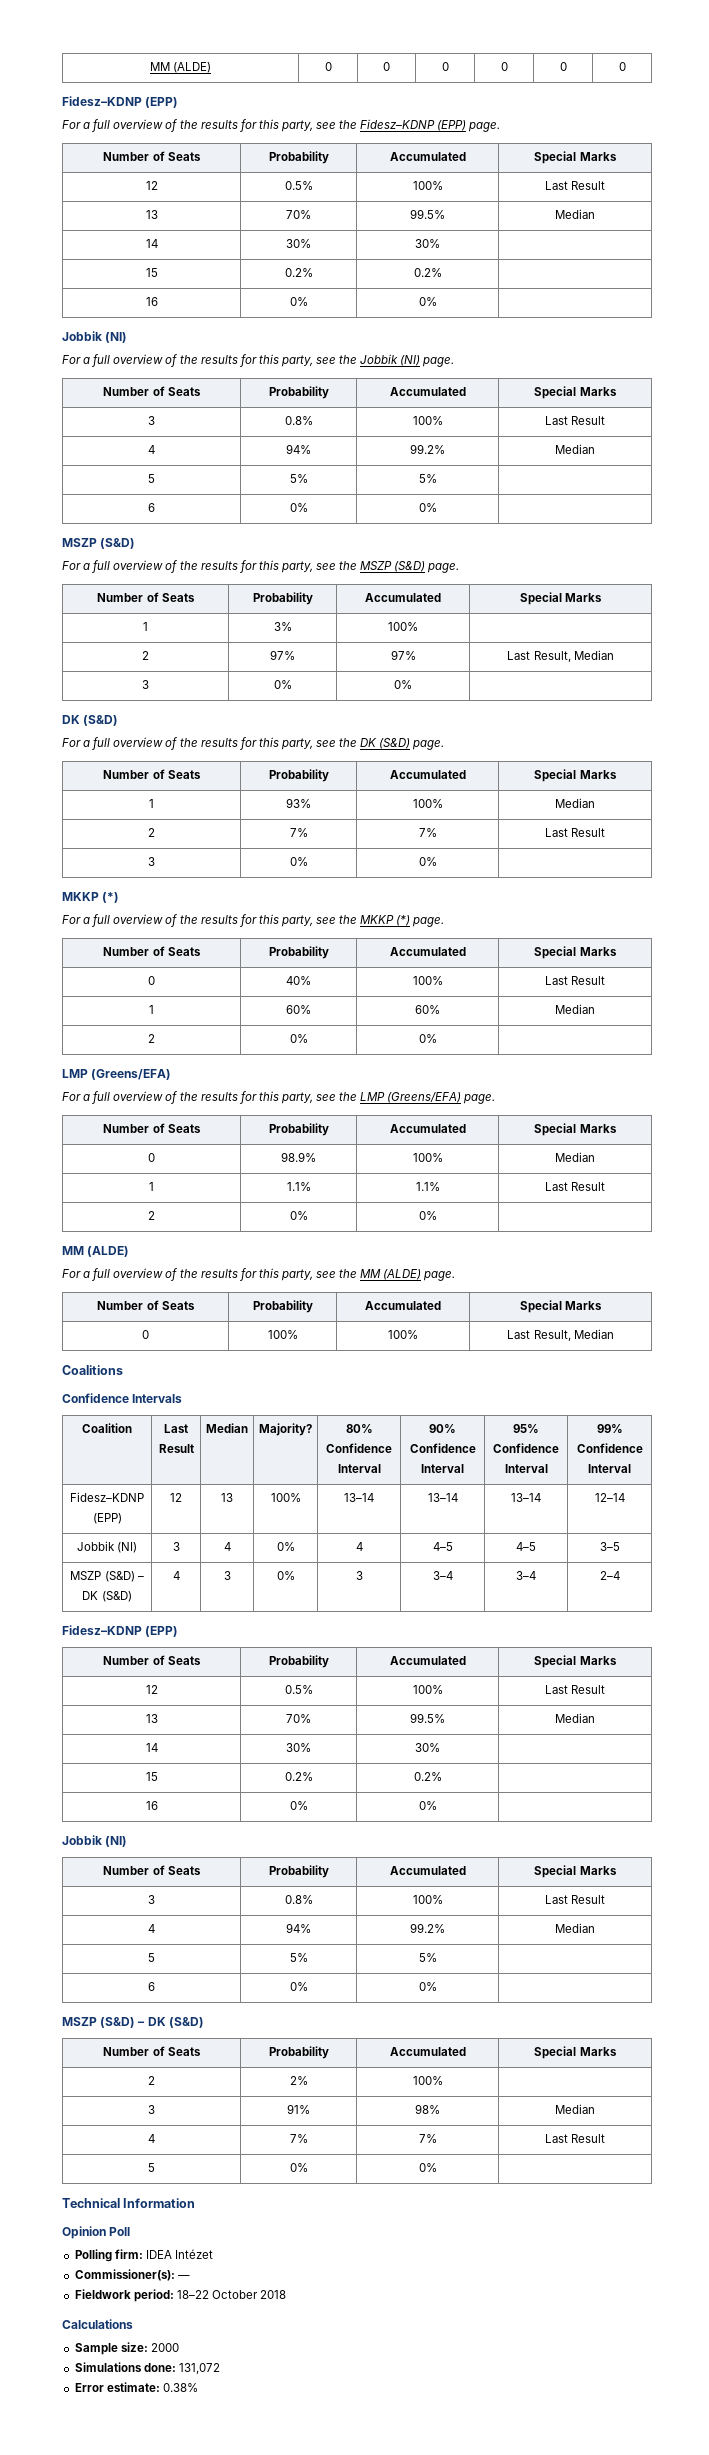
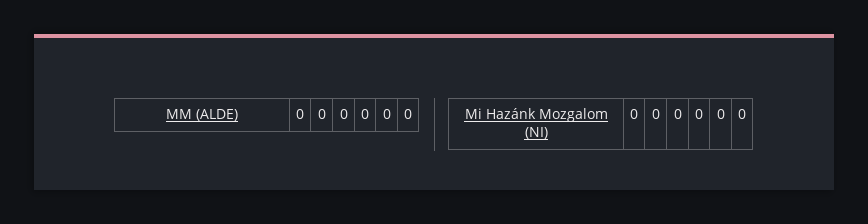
  MM (ALDE) | 0 | 0 | 0 | 0 | 0 | 0
- Fidesz–KDNP (EPP)
- For a full overview of the results for this party, see the Fidesz–KDNP (EPP) page.
- Number of Seats | Probability | Accumulated | Special Marks
- 12 | 0.5% | 100% | Last Result
- 13 | 70% | 99.5% | Median
- 14 | 30% | 30% |
- 15 | 0.2% | 0.2% |
- 16 | 0% | 0% |
- Jobbik (NI)
- For a full overview of the results for this party, see the Jobbik (NI) page.
- Number of Seats | Probability | Accumulated | Special Marks
- 3 | 0.8% | 100% | Last Result
- 4 | 94% | 99.2% | Median
- 5 | 5% | 5% |
- 6 | 0% | 0% |
- MSZP (S&D)
- For a full overview of the results for this party, see the MSZP (S&D) page.
- Number of Seats | Probability | Accumulated | Special Marks
- 1 | 3% | 100% |
- 2 | 97% | 97% | Last Result, Median
- 3 | 0% | 0% |
- DK (S&D)
- For a full overview of the results for this party, see the DK (S&D) page.
- Number of Seats | Probability | Accumulated | Special Marks
- 1 | 93% | 100% | Median
- 2 | 7% | 7% | Last Result
- 3 | 0% | 0% |
- MKKP (*)
- For a full overview of the results for this party, see the MKKP (*) page.
- Number of Seats | Probability | Accumulated | Special Marks
- 0 | 40% | 100% | Last Result
- 1 | 60% | 60% | Median
- 2 | 0% | 0% |
- LMP (Greens/EFA)
- For a full overview of the results for this party, see the LMP (Greens/EFA) page.
- Number of Seats | Probability | Accumulated | Special Marks
- 0 | 98.9% | 100% | Median
- 1 | 1.1% | 1.1% | Last Result
- 2 | 0% | 0% |
- MM (ALDE)
- For a full overview of the results for this party, see the MM (ALDE) page.
- Number of Seats | Probability | Accumulated | Special Marks
- 0 | 100% | 100% | Last Result, Median
- Coalitions
- Confidence Intervals
- Coalition | Last Result | Median | Majority? | 80% Confidence Interval | 90% Confidence Interval | 95% Confidence Interval | 99% Confidence Interval
- Fidesz–KDNP (EPP) | 12 | 13 | 100% | 13–14 | 13–14 | 13–14 | 12–14
- Jobbik (NI) | 3 | 4 | 0% | 4 | 4–5 | 4–5 | 3–5
- MSZP (S&D) – DK (S&D) | 4 | 3 | 0% | 3 | 3–4 | 3–4 | 2–4
- Fidesz–KDNP (EPP)
- Number of Seats | Probability | Accumulated | Special Marks
- 12 | 0.5% | 100% | Last Result
- 13 | 70% | 99.5% | Median
- 14 | 30% | 30% |
- 15 | 0.2% | 0.2% |
- 16 | 0% | 0% |
- Jobbik (NI)
- Number of Seats | Probability | Accumulated | Special Marks
- 3 | 0.8% | 100% | Last Result
- 4 | 94% | 99.2% | Median
- 5 | 5% | 5% |
- 6 | 0% | 0% |
- MSZP (S&D) – DK (S&D)
- Number of Seats | Probability | Accumulated | Special Marks
- 2 | 2% | 100% |
- 3 | 91% | 98% | Median
- 4 | 7% | 7% | Last Result
- 5 | 0% | 0% |
- Technical Information
- Opinion Poll
- Polling firm: IDEA Intézet
- Commissioner(s): —
- Fieldwork period: 18–22 October 2018
- Calculations
- Sample size: 2000
- Simulations done: 131,072
- Error estimate: 0.38%
+ Mi Hazánk Mozgalom (NI) | 0 | 0 | 0 | 0 | 0 | 0

